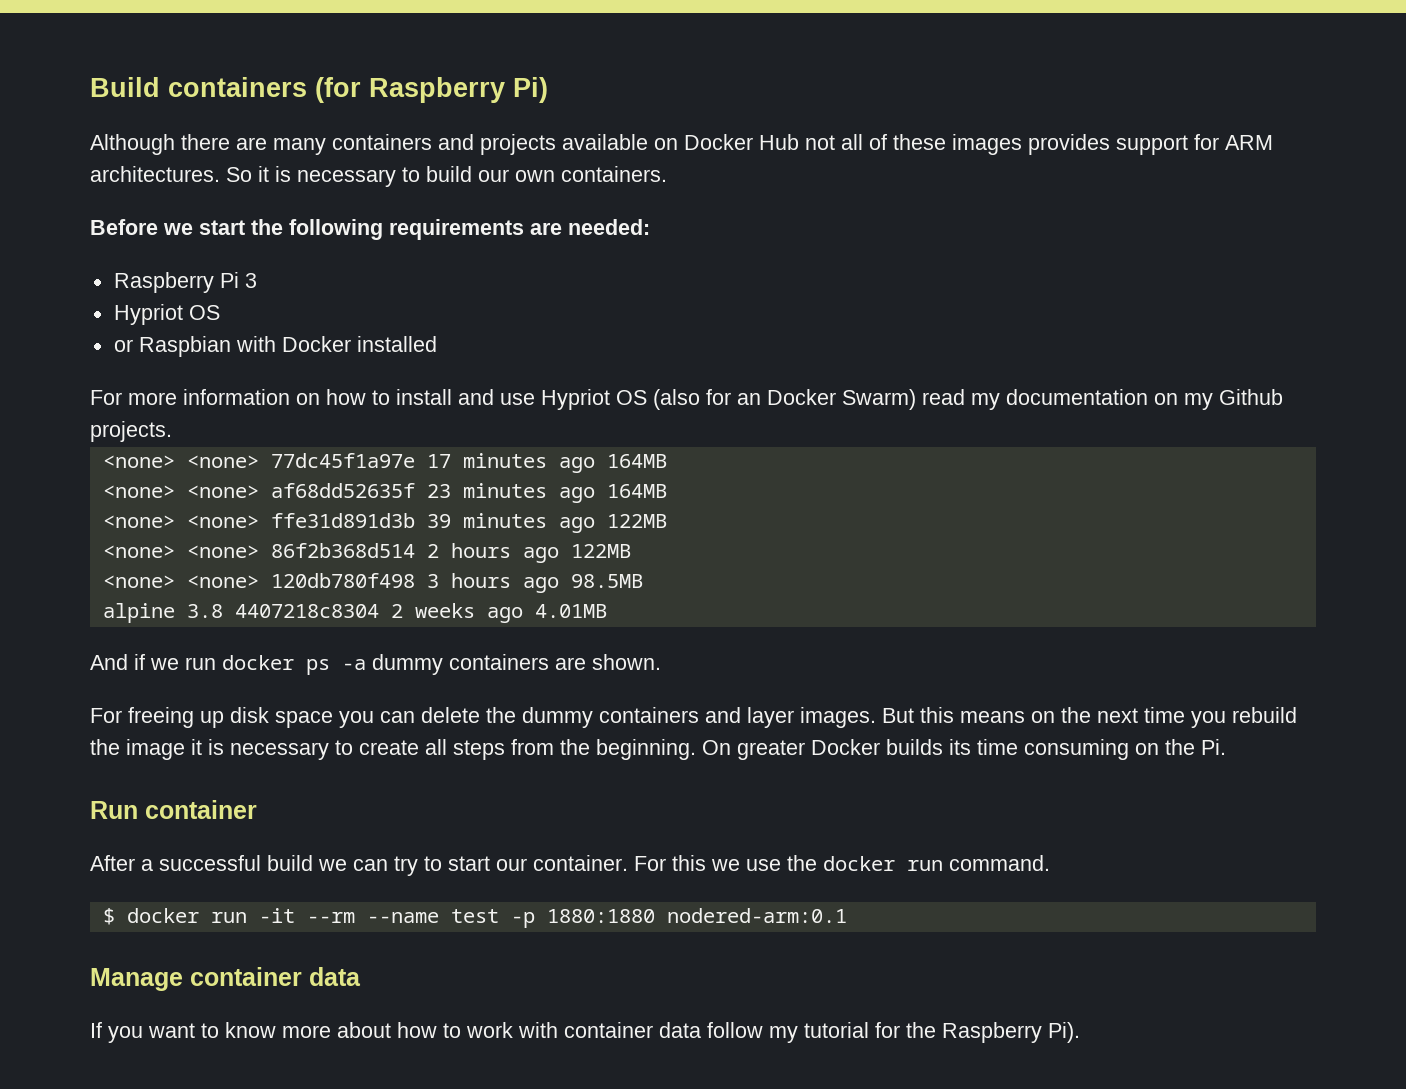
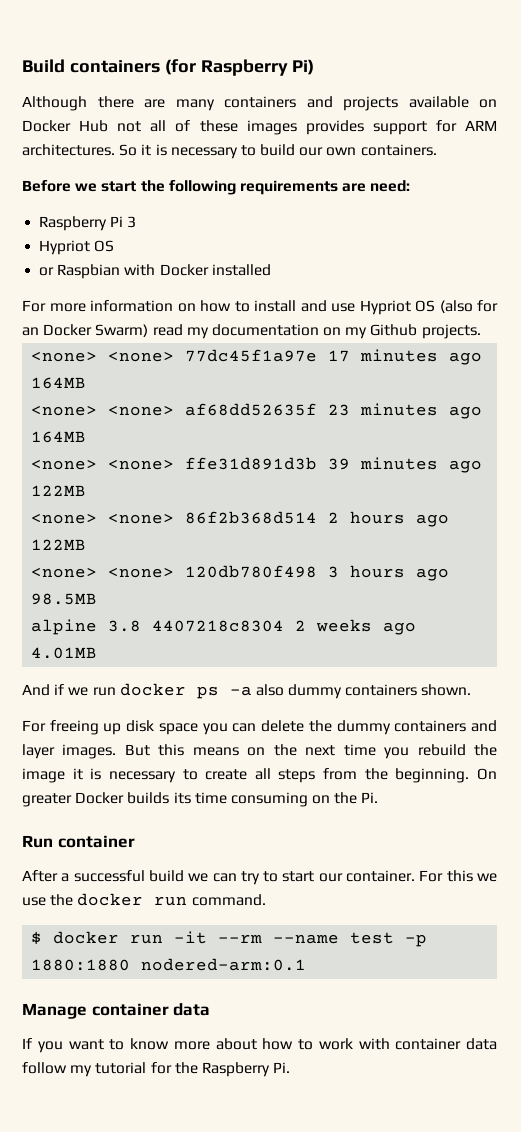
- Before we start the following requirements are needed:
+ Before we start the following requirements are need:
- And if we run docker ps -a dummy containers are shown.
+ And if we run docker ps -a also dummy containers shown.
- If you want to know more about how to work with container data follow my tutorial for the Raspberry Pi).
+ If you want to know more about how to work with container data follow my tutorial for the Raspberry Pi.

